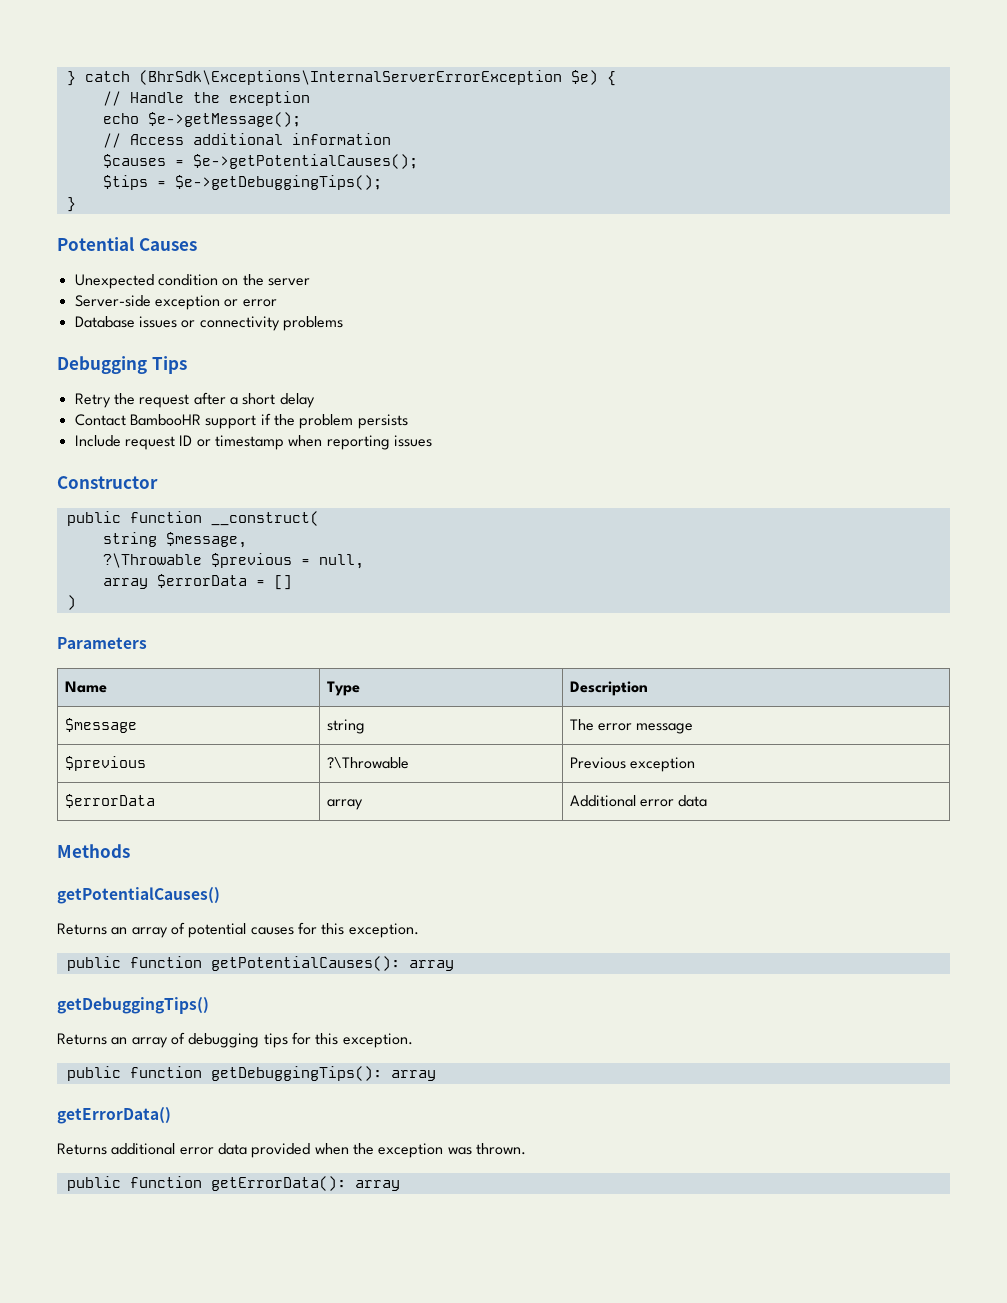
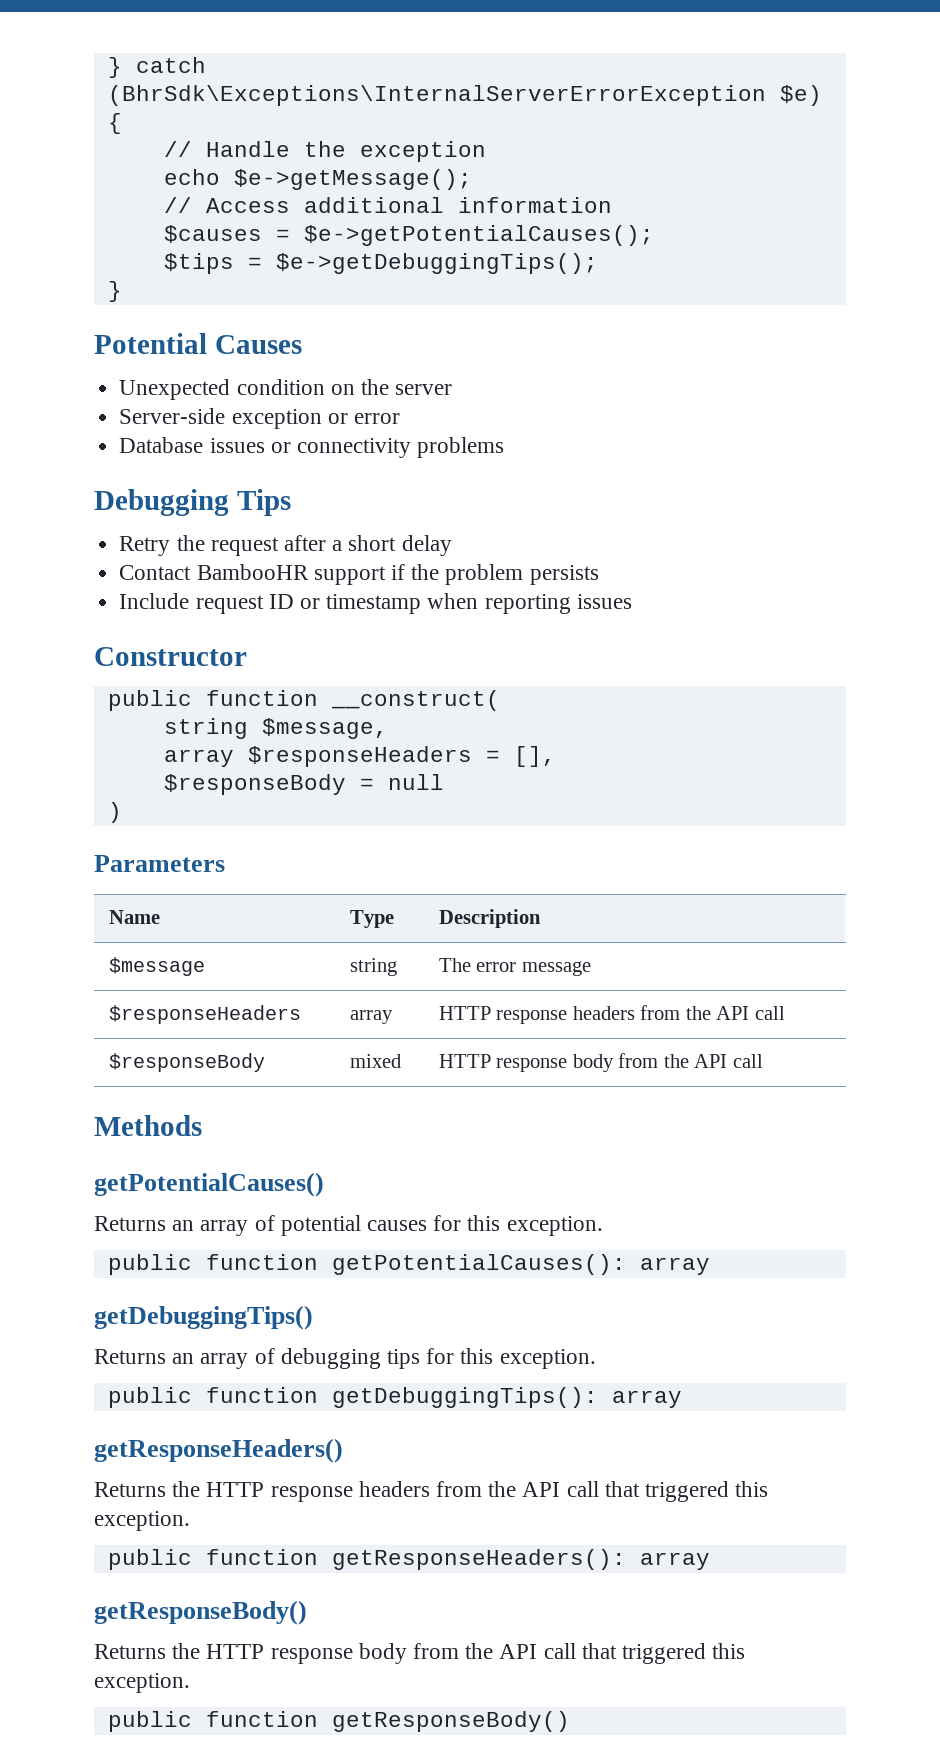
- ?\Throwable $previous = null,
- array $errorData = []
+ array $responseHeaders = [],
+ $responseBody = null
- $previous | ?\Throwable | Previous exception
- $errorData | array | Additional error data
+ $responseHeaders | array | HTTP response headers from the API call
+ $responseBody | mixed | HTTP response body from the API call
- getErrorData()
- Returns additional error data provided when the exception was thrown.
- public function getErrorData(): array
+ getResponseHeaders()
+ Returns the HTTP response headers from the API call that triggered this exception.
+ public function getResponseHeaders(): array
+ getResponseBody()
+ Returns the HTTP response body from the API call that triggered this exception.
+ public function getResponseBody()

